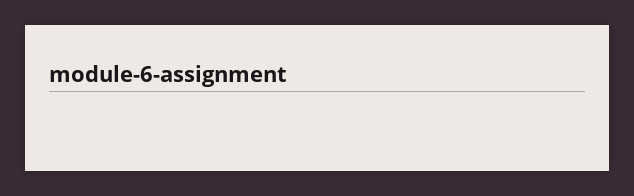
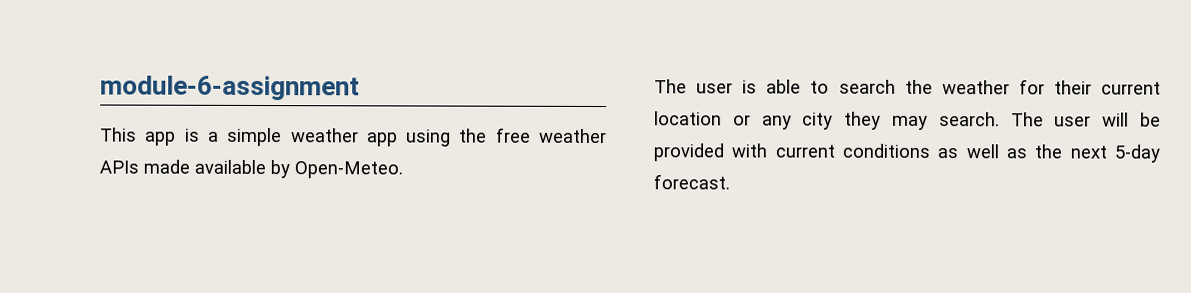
+ This app is a simple weather app using the free weather APIs made available by Open-Meteo.
+ The user is able to search the weather for their current location or any city they may search. The user will be provided with current conditions as well as the next 5-day forecast.

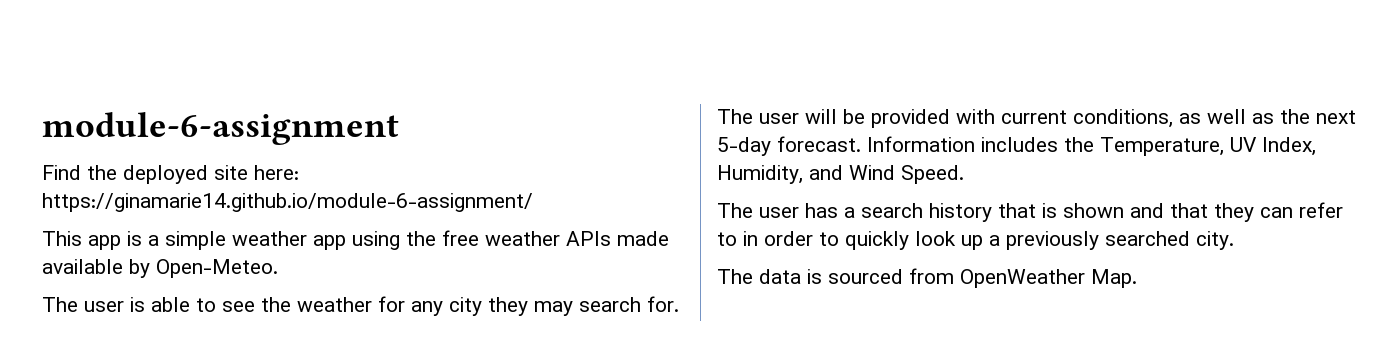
+ Find the deployed site here: https://ginamarie14.github.io/module-6-assignment/
- The user is able to search the weather for their current location or any city they may search.
+ The user is able to see the weather for any city they may search for.
- The user will be provided with current conditions as well as the next 5-day forecast.
+ The user will be provided with current conditions, as well as the next 5-day forecast.
+ Information includes the Temperature, UV Index, Humidity, and Wind Speed.
+ The user has a search history that is shown and that they can refer to in order to quickly look up a previously searched city.
+ The data is sourced from OpenWeather Map.

